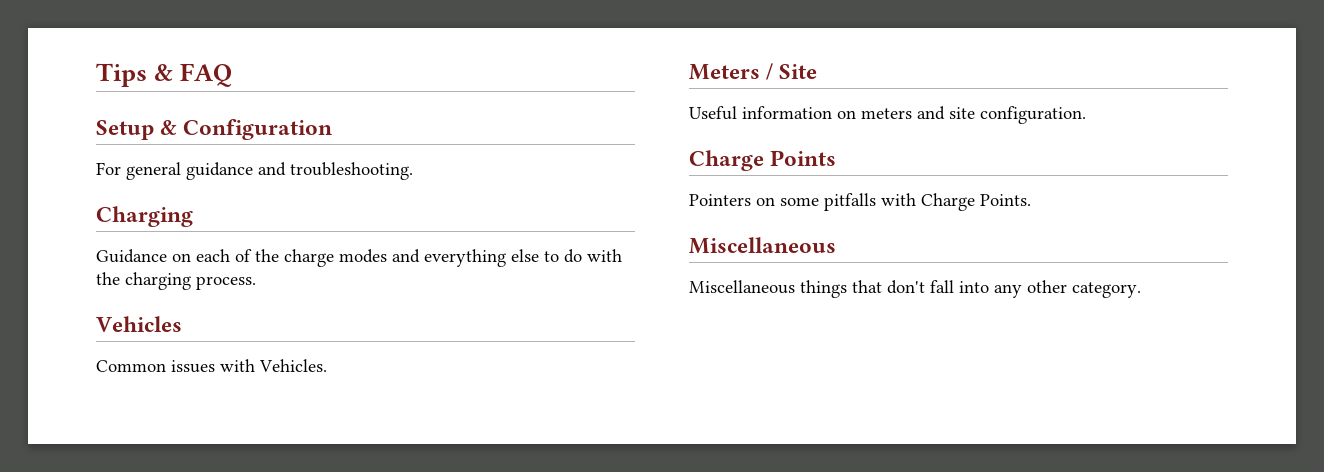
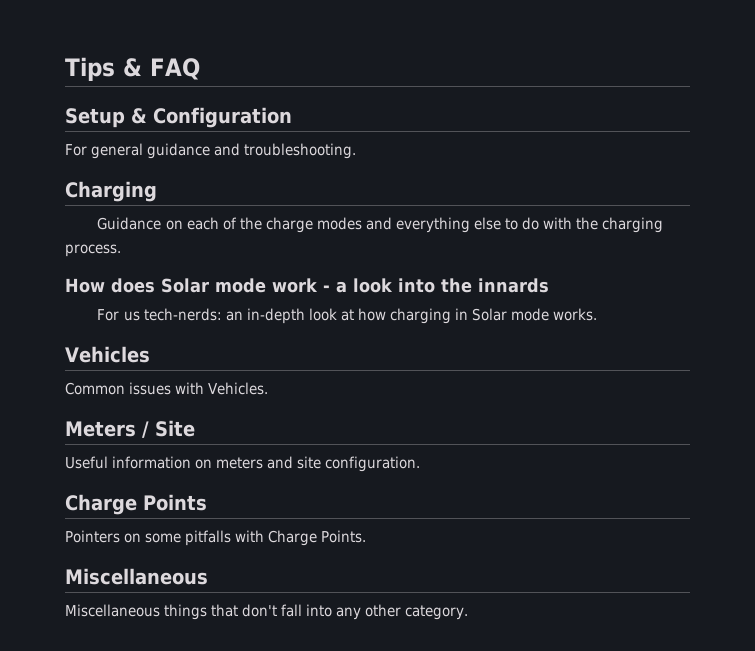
+ How does Solar mode work - a look into the innards
+ For us tech-nerds: an in-depth look at how charging in Solar mode works.

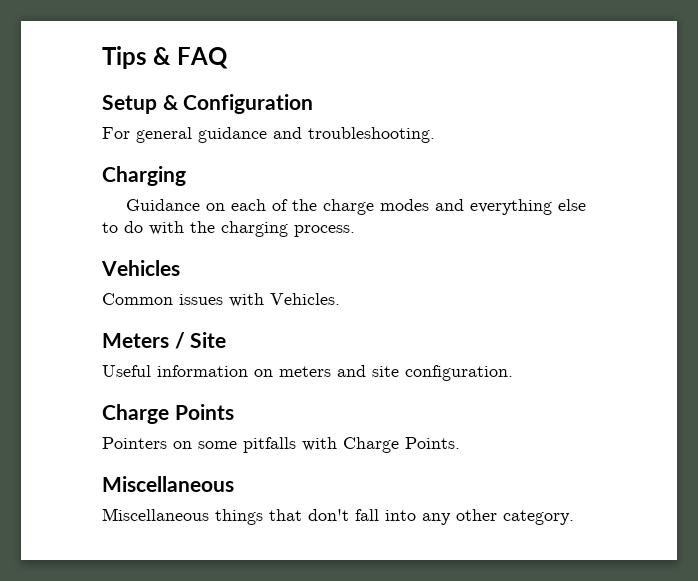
- How does Solar mode work - a look into the innards
- For us tech-nerds: an in-depth look at how charging in Solar mode works.

